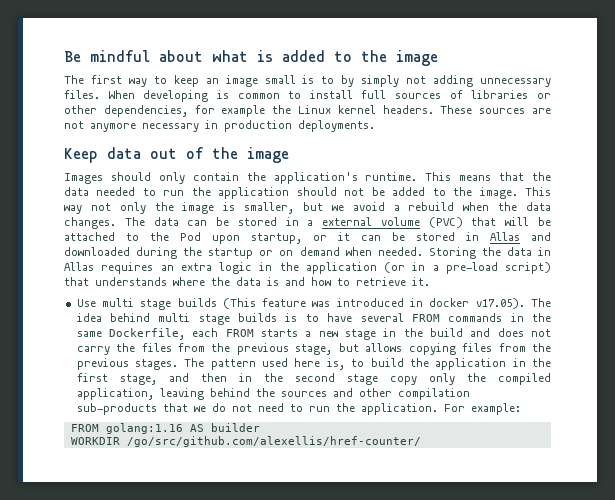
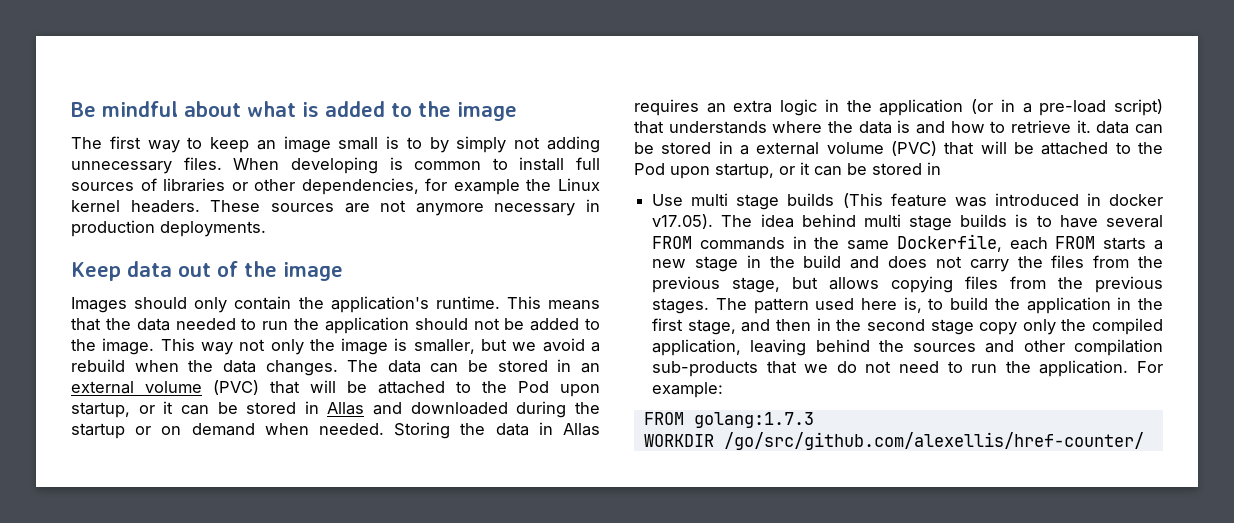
- The data can be stored in a external volume (PVC) that will be attached to the Pod upon startup, or it can be stored in Allas and downloaded during the startup or on demand when needed.
+ The data can be stored in an external volume (PVC) that will be attached to the Pod upon startup, or it can be stored in Allas and downloaded during the startup or on demand when needed.
- Storing the data in Allas requires an extra logic in the application (or in a pre-load script) that understands where the data is and how to retrieve it.
+ Storing the data in Allas requires an extra logic in the application (or in a pre-load script) that understands where the data is and how to retrieve it. data can be stored in a external volume (PVC) that will be attached to the Pod upon startup, or it can be stored in
- FROM golang:1.16 AS builder
+ FROM golang:1.7.3

